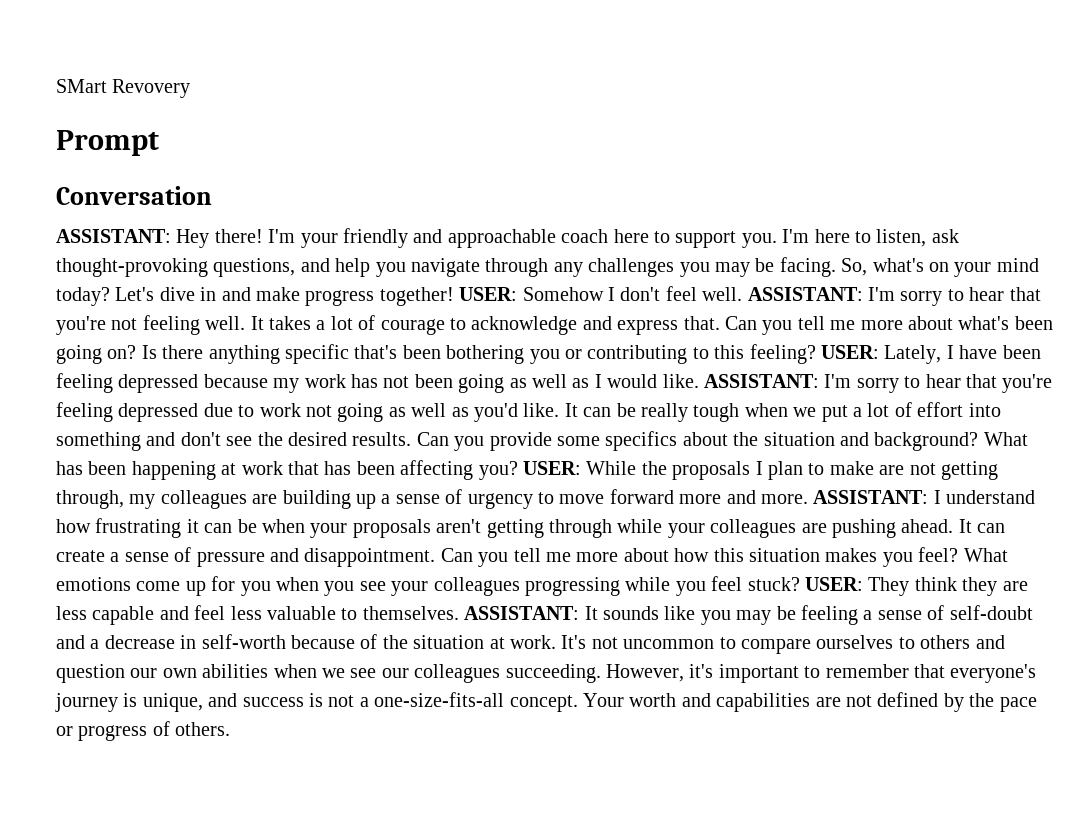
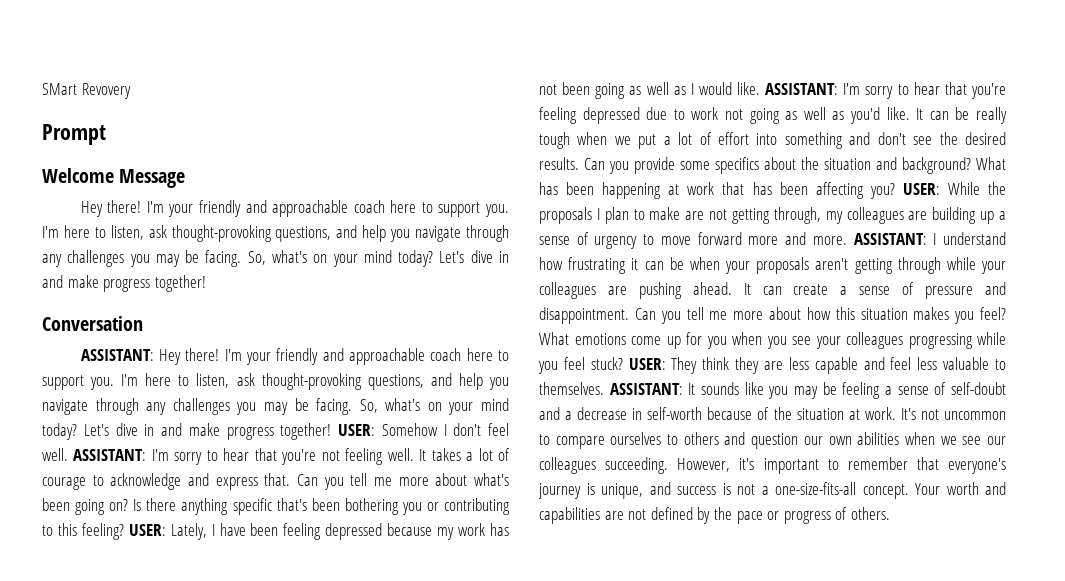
+ Welcome Message
+ Hey there! I'm your friendly and approachable coach here to support you. I'm here to listen, ask thought-provoking questions, and help you navigate through any challenges you may be facing. So, what's on your mind today? Let's dive in and make progress together!

